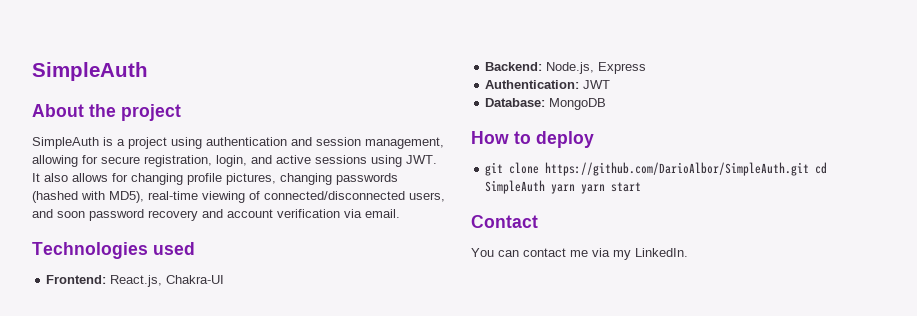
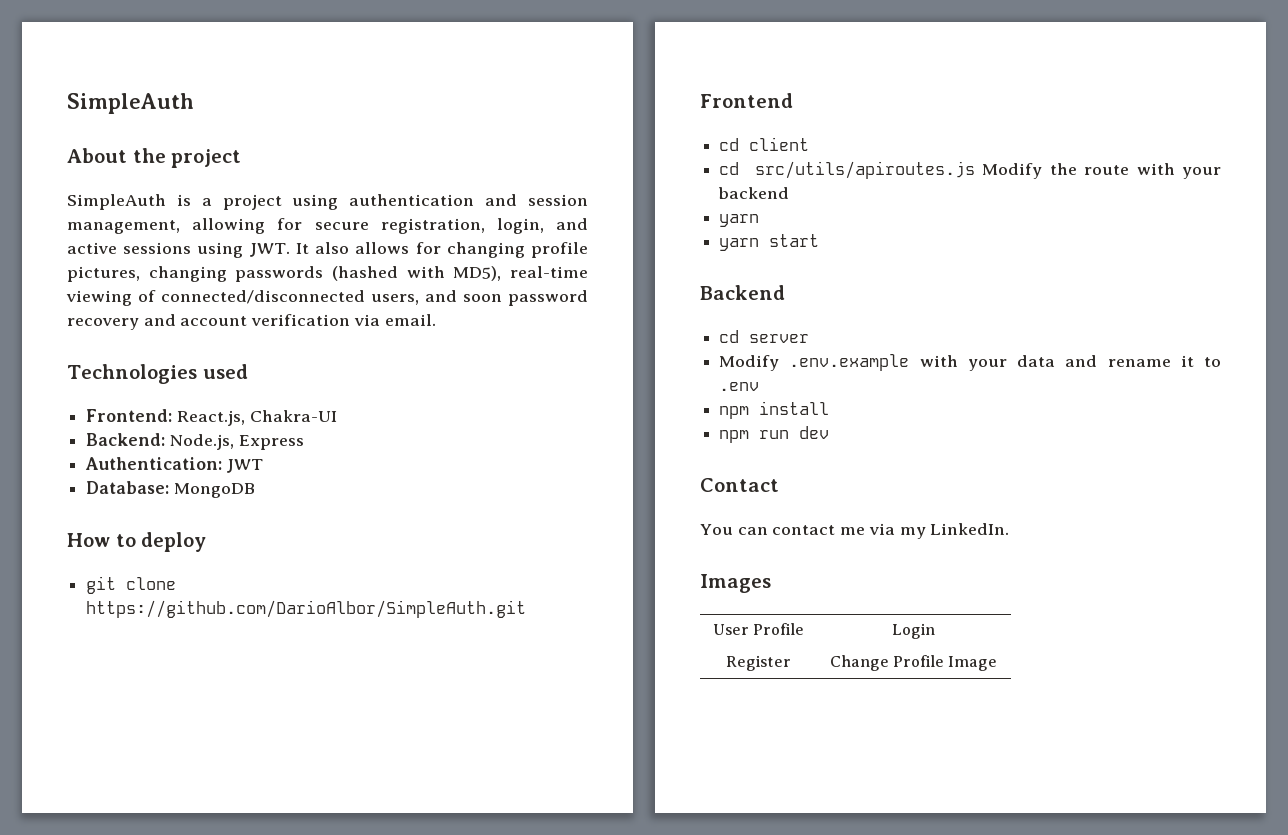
- git clone https://github.com/DarioAlbor/SimpleAuth.git cd SimpleAuth yarn yarn start
+ git clone https://github.com/DarioAlbor/SimpleAuth.git
+ Frontend
+ cd client
+ cd src/utils/apiroutes.js Modify the route with your backend
+ yarn
+ yarn start
+ Backend
+ cd server
+ Modify .env.example with your data and rename it to .env
+ npm install
+ npm run dev
+ Images
+ User Profile | Login
+ Register | Change Profile Image

